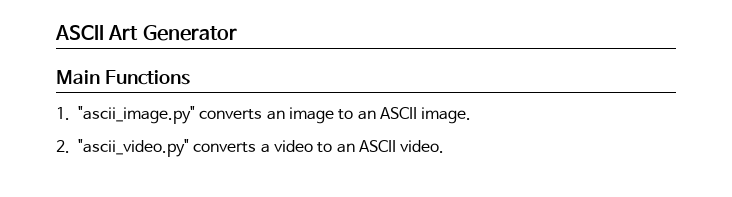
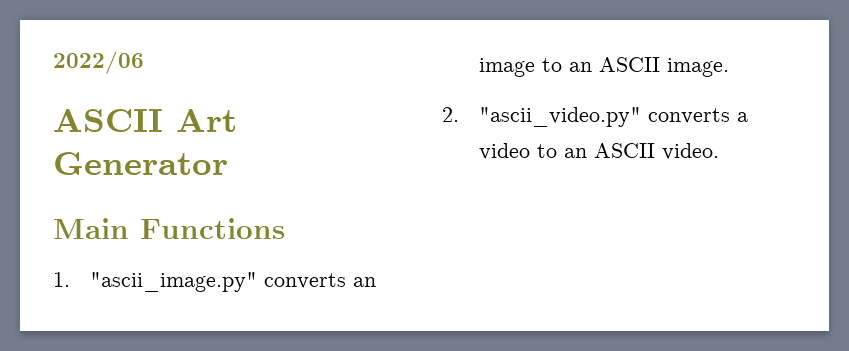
+ 2022/06

